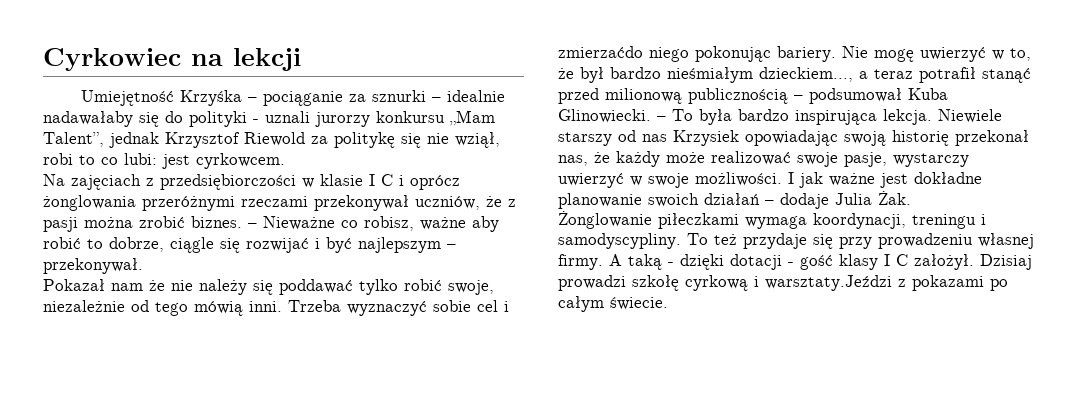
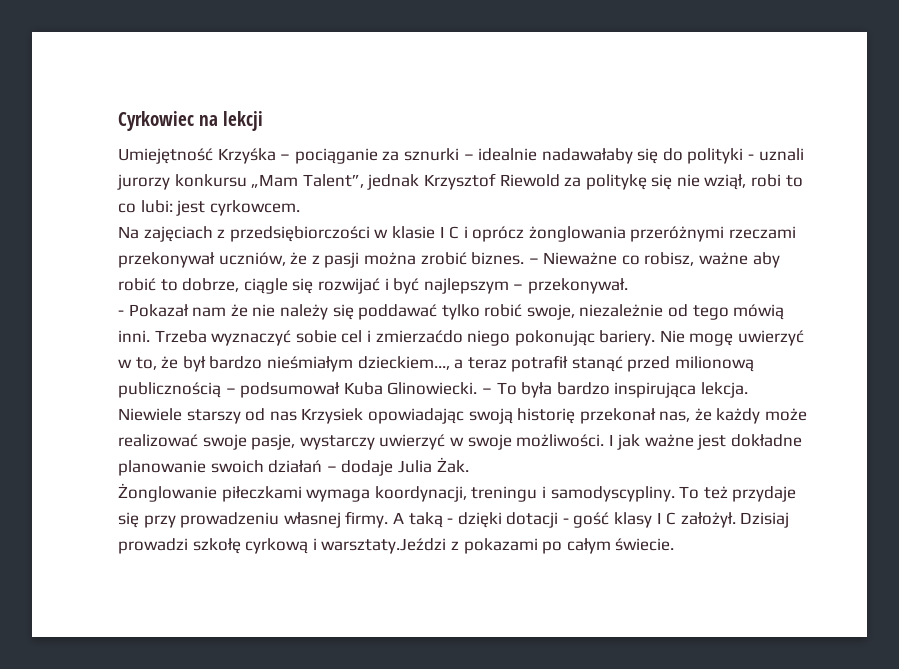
- Pokazał nam że nie należy się poddawać tylko robić swoje, niezależnie od tego mówią inni.
+ - Pokazał nam że nie należy się poddawać tylko robić swoje, niezależnie od tego mówią inni.

